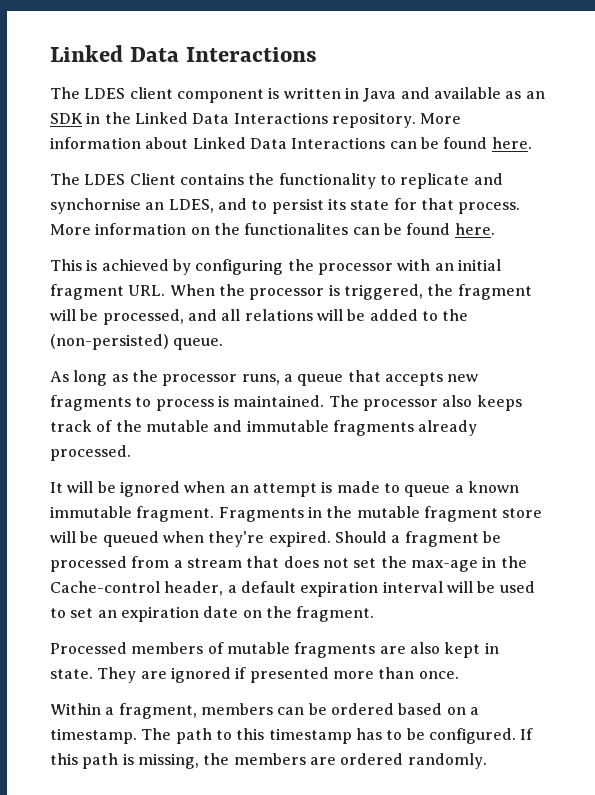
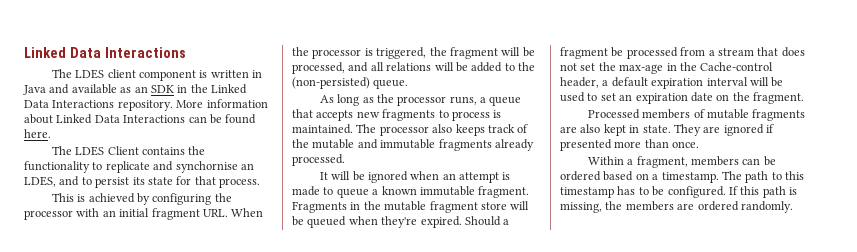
- More information on the functionalites can be found here.

